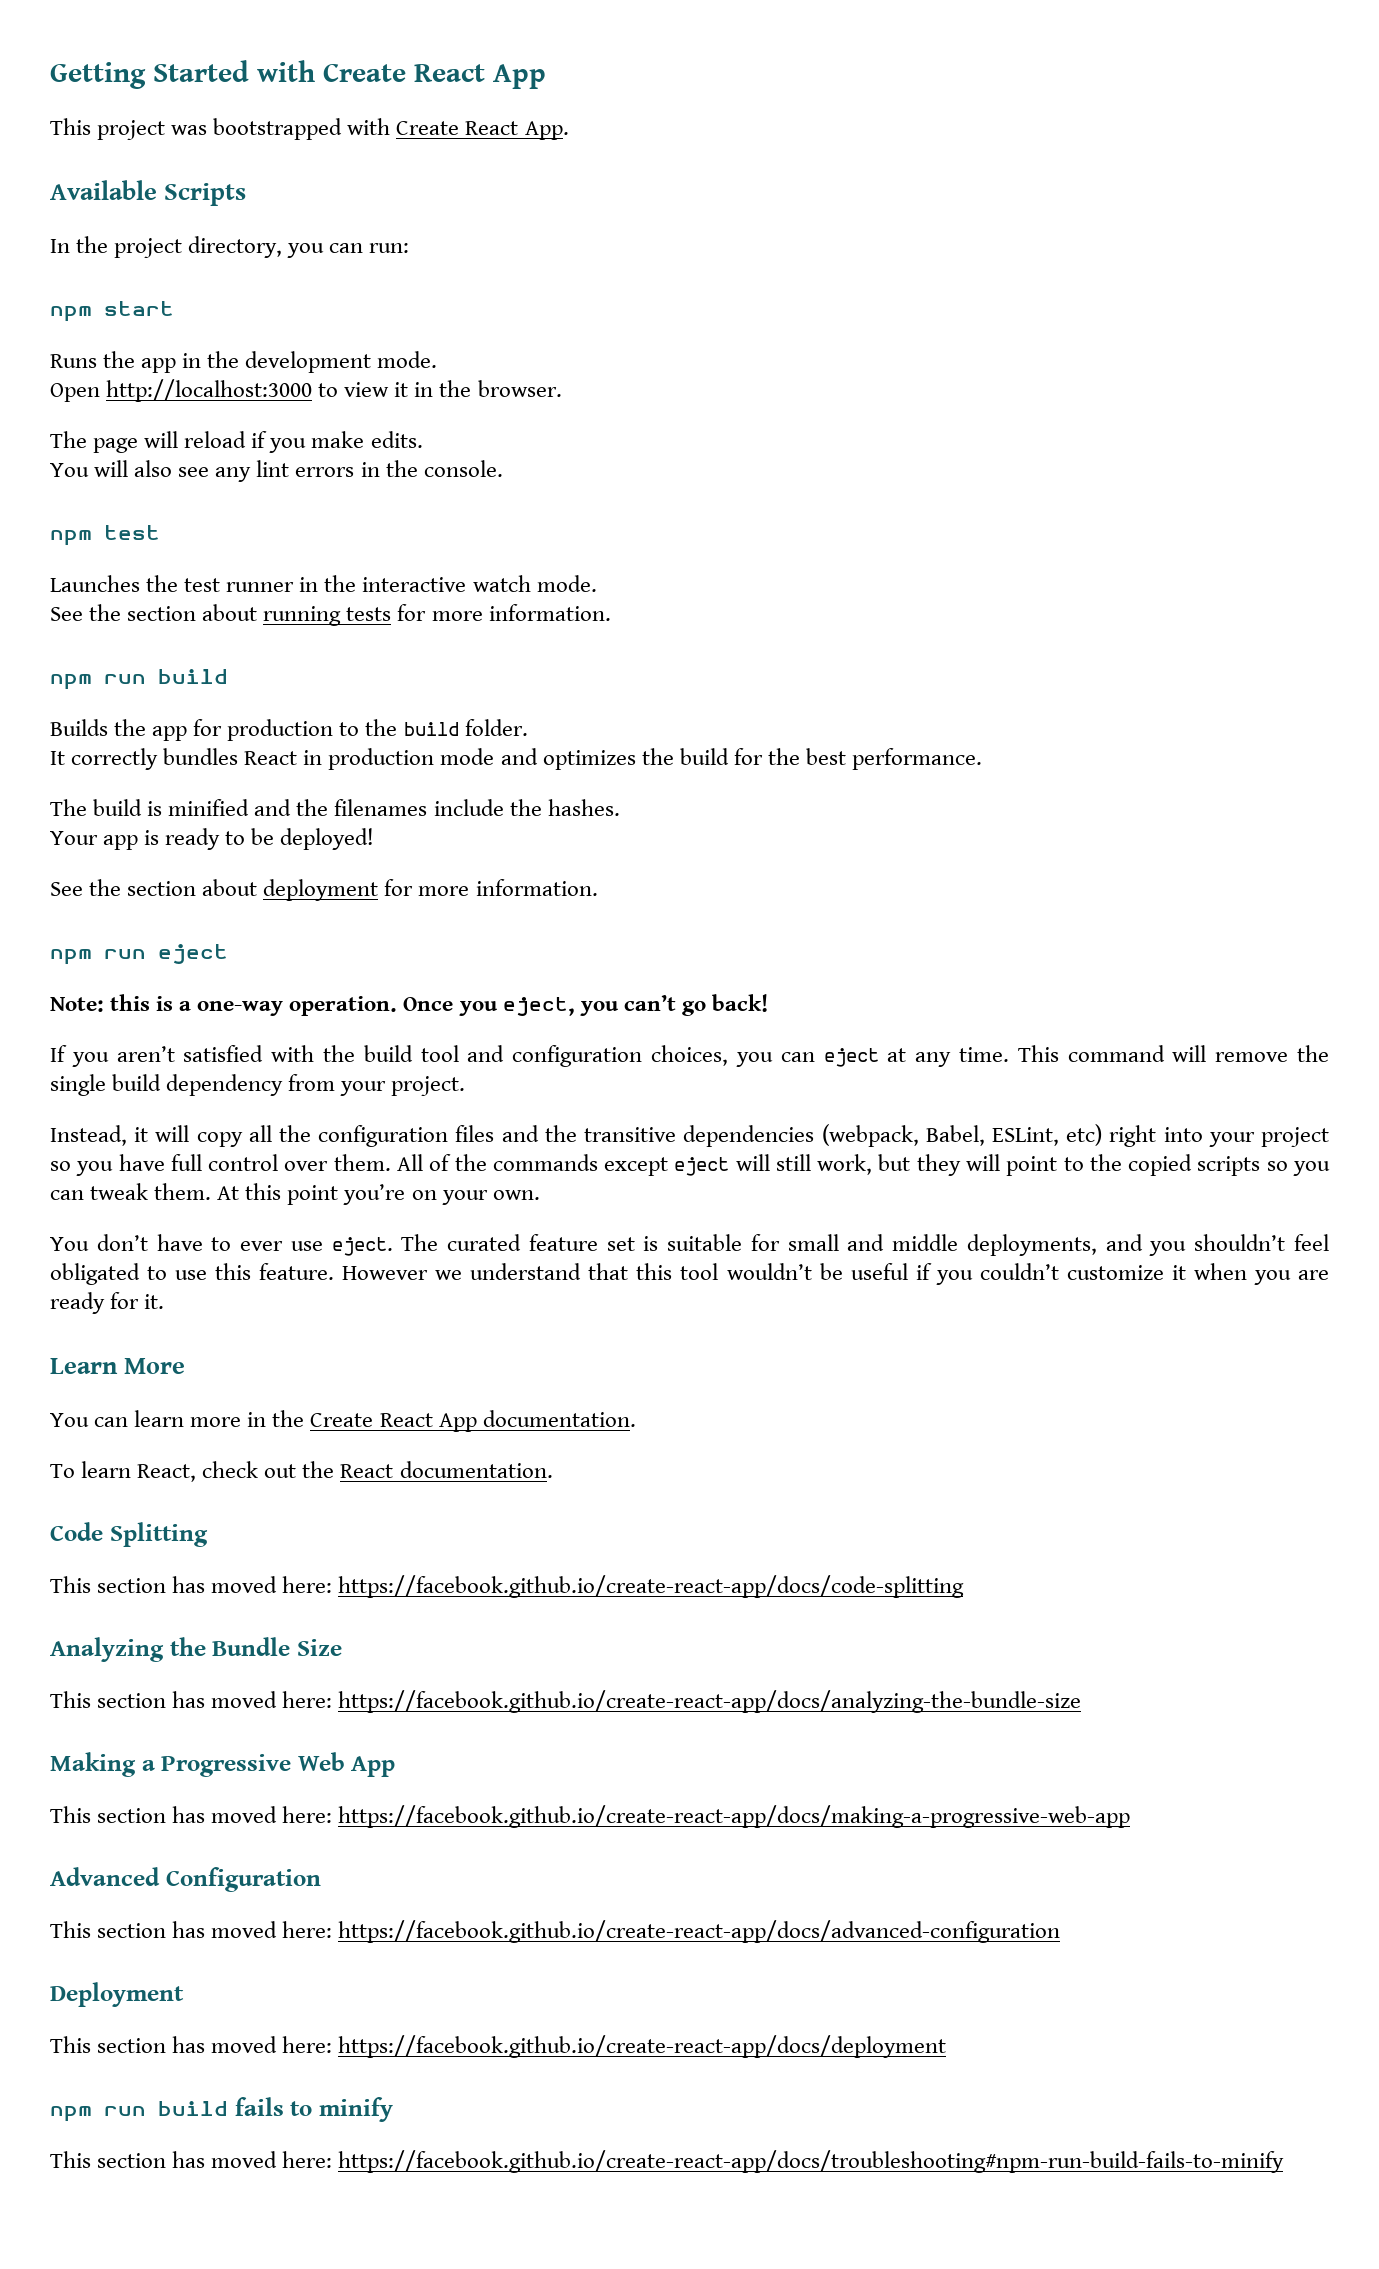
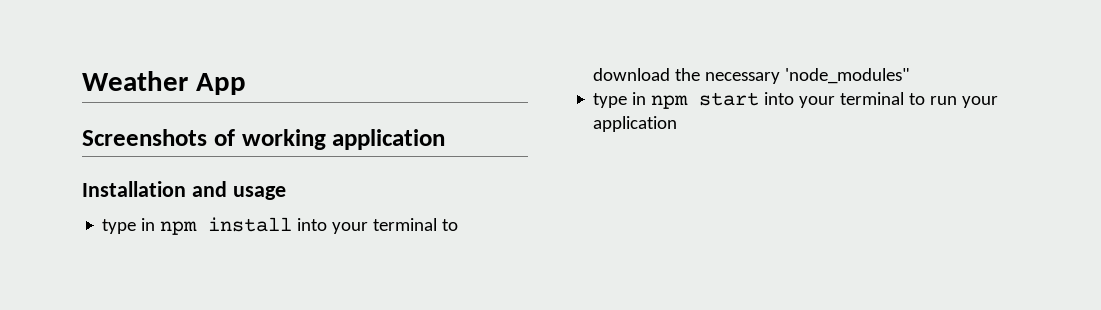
- Getting Started with Create React App
- This project was bootstrapped with Create React App.
- Available Scripts
- In the project directory, you can run:
- npm start
- Runs the app in the development mode.
- Open http://localhost:3000 to view it in the browser.
- The page will reload if you make edits.
- You will also see any lint errors in the console.
- npm test
- Launches the test runner in the interactive watch mode.
- See the section about running tests for more information.
- npm run build
- Builds the app for production to the build folder.
- It correctly bundles React in production mode and optimizes the build for the best performance.
- The build is minified and the filenames include the hashes.
- Your app is ready to be deployed!
- See the section about deployment for more information.
- npm run eject
- Note: this is a one-way operation. Once you eject, you can’t go back!
- If you aren’t satisfied with the build tool and configuration choices, you can eject at any time. This command will remove the single build dependency from your project.
- Instead, it will copy all the configuration files and the transitive dependencies (webpack, Babel, ESLint, etc) right into your project so you have full control over them. All of the commands except eject will still work, but they will point to the copied scripts so you can tweak them. At this point you’re on your own.
- You don’t have to ever use eject. The curated feature set is suitable for small and middle deployments, and you shouldn’t feel obligated to use this feature. However we understand that this tool wouldn’t be useful if you couldn’t customize it when you are ready for it.
- Learn More
- You can learn more in the Create React App documentation.
- To learn React, check out the React documentation.
- Code Splitting
- This section has moved here: https://facebook.github.io/create-react-app/docs/code-splitting
- Analyzing the Bundle Size
- This section has moved here: https://facebook.github.io/create-react-app/docs/analyzing-the-bundle-size
- Making a Progressive Web App
- This section has moved here: https://facebook.github.io/create-react-app/docs/making-a-progressive-web-app
- Advanced Configuration
- This section has moved here: https://facebook.github.io/create-react-app/docs/advanced-configuration
- Deployment
- This section has moved here: https://facebook.github.io/create-react-app/docs/deployment
- npm run build fails to minify
- This section has moved here: https://facebook.github.io/create-react-app/docs/troubleshooting#npm-run-build-fails-to-minify
+ Weather App
+ Screenshots of working application
+ Installation and usage
+ type in npm install into your terminal to download the necessary 'node_modules"
+ type in npm start into your terminal to run your application

